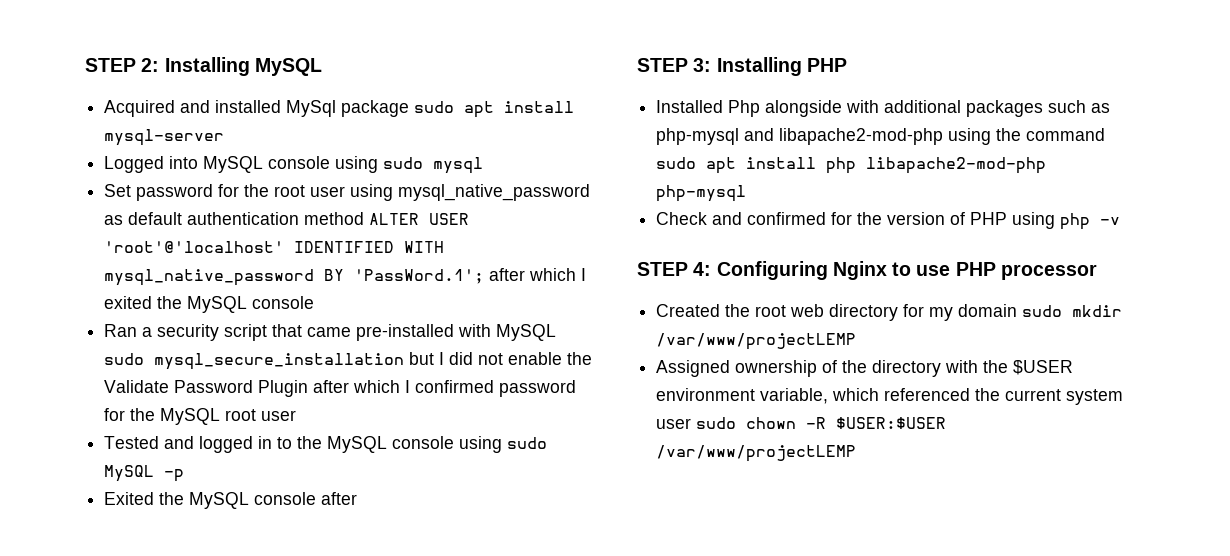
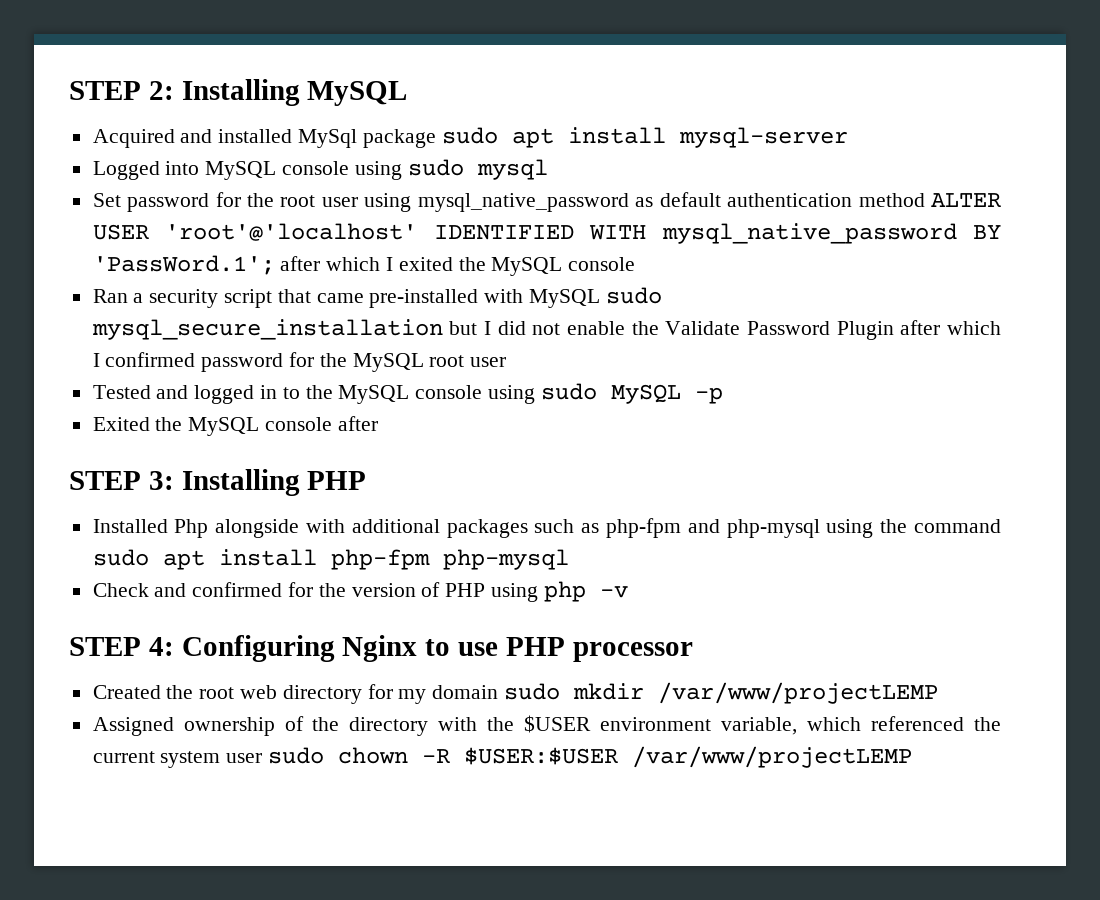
- Installed Php alongside with additional packages such as php-mysql and libapache2-mod-php using the command sudo apt install php libapache2-mod-php php-mysql
+ Installed Php alongside with additional packages such as php-fpm and php-mysql using the command sudo apt install php-fpm php-mysql

